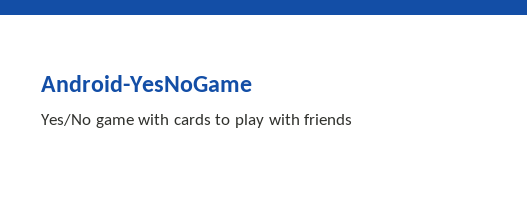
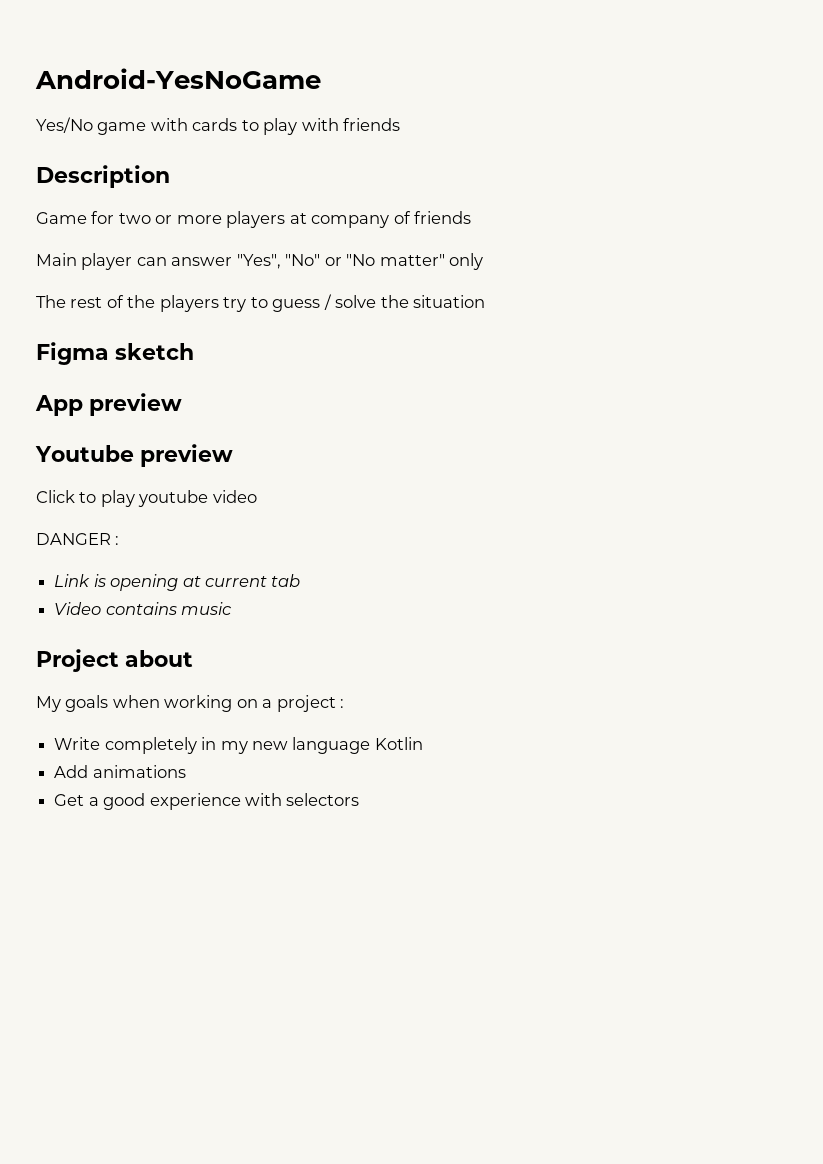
+ Description
+ Game for two or more players at company of friends
+ Main player can answer "Yes", "No" or "No matter" only
+ The rest of the players try to guess / solve the situation
+ Figma sketch
+ App preview
+ Youtube preview
+ Click to play youtube video
+ DANGER :
+ Link is opening at current tab
+ Video contains music
+ Project about
+ My goals when working on a project :
+ Write completely in my new language Kotlin
+ Add animations
+ Get a good experience with selectors

